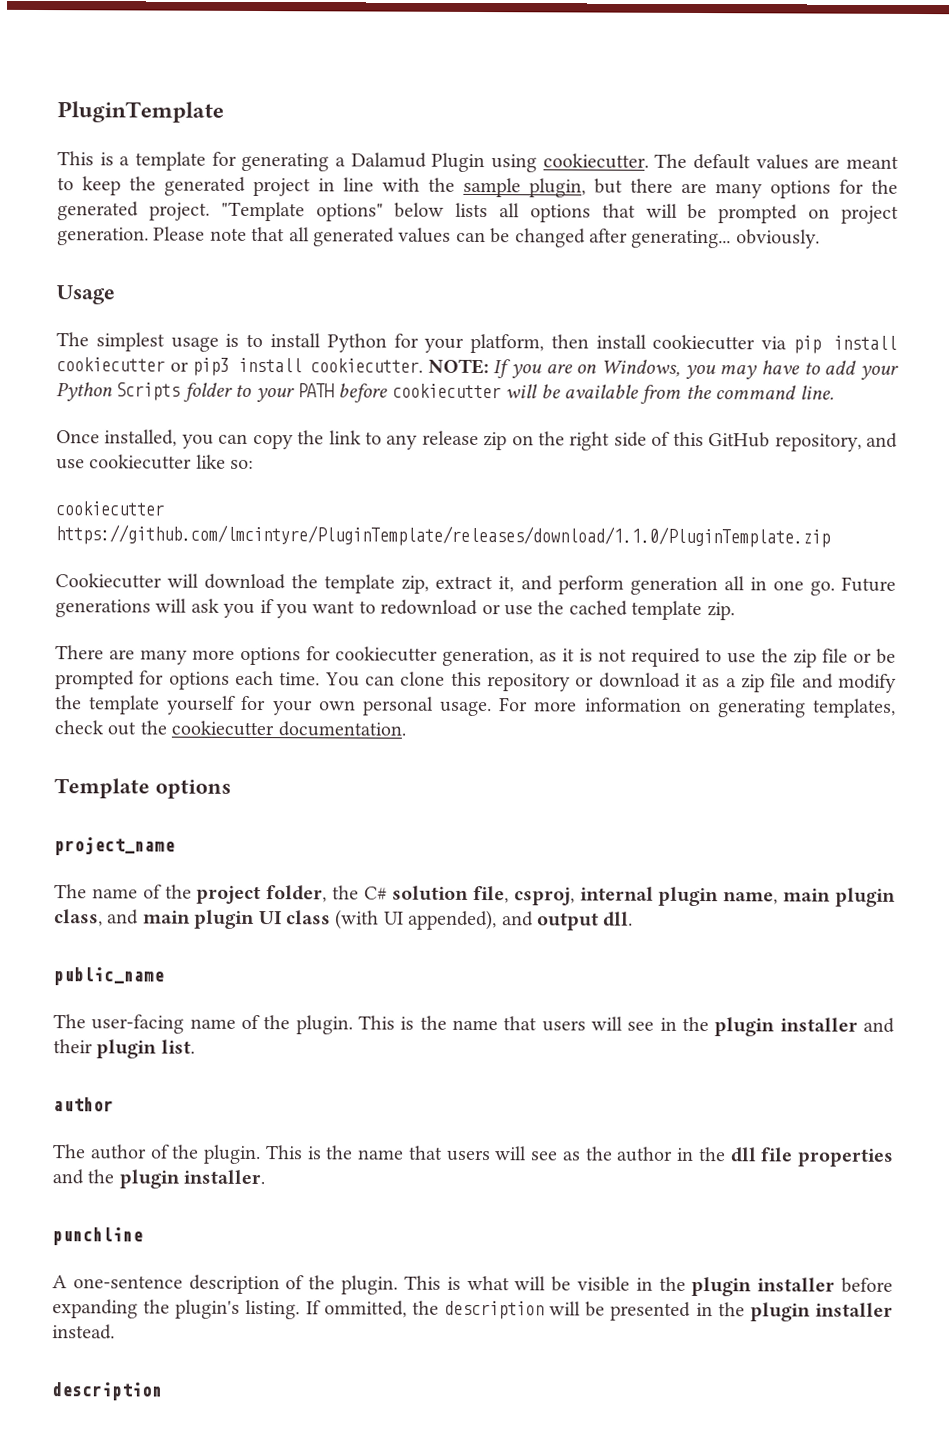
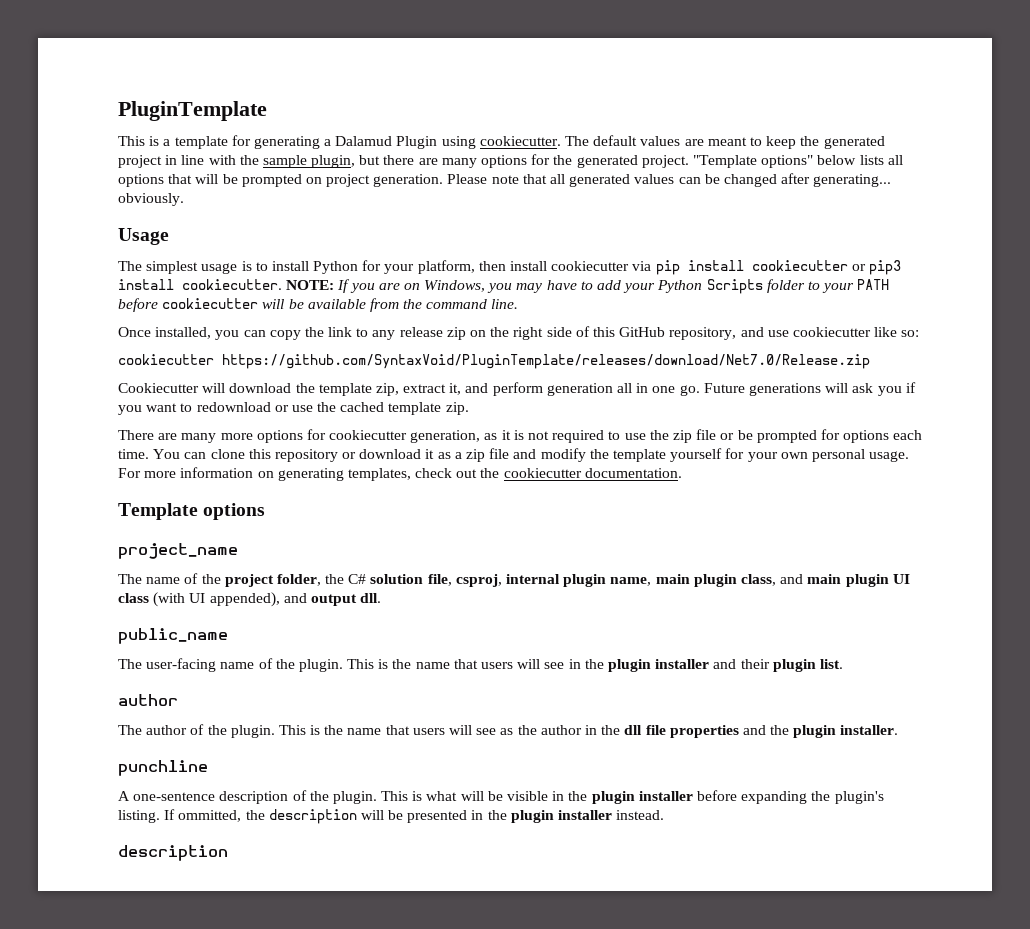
- cookiecutter https://github.com/lmcintyre/PluginTemplate/releases/download/1.1.0/PluginTemplate.zip
+ cookiecutter https://github.com/SyntaxVoid/PluginTemplate/releases/download/Net7.0/Release.zip

